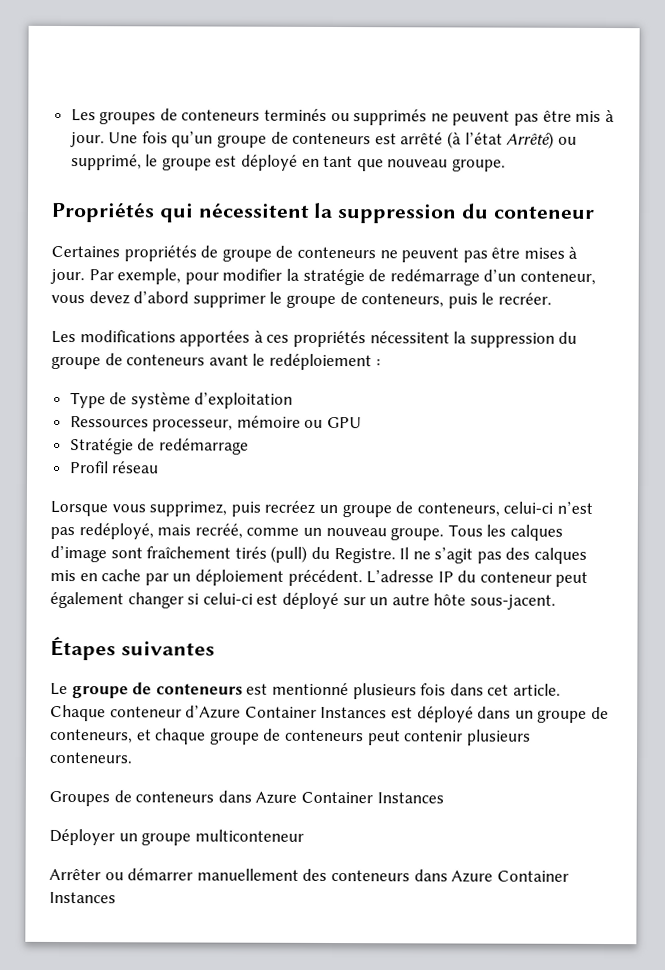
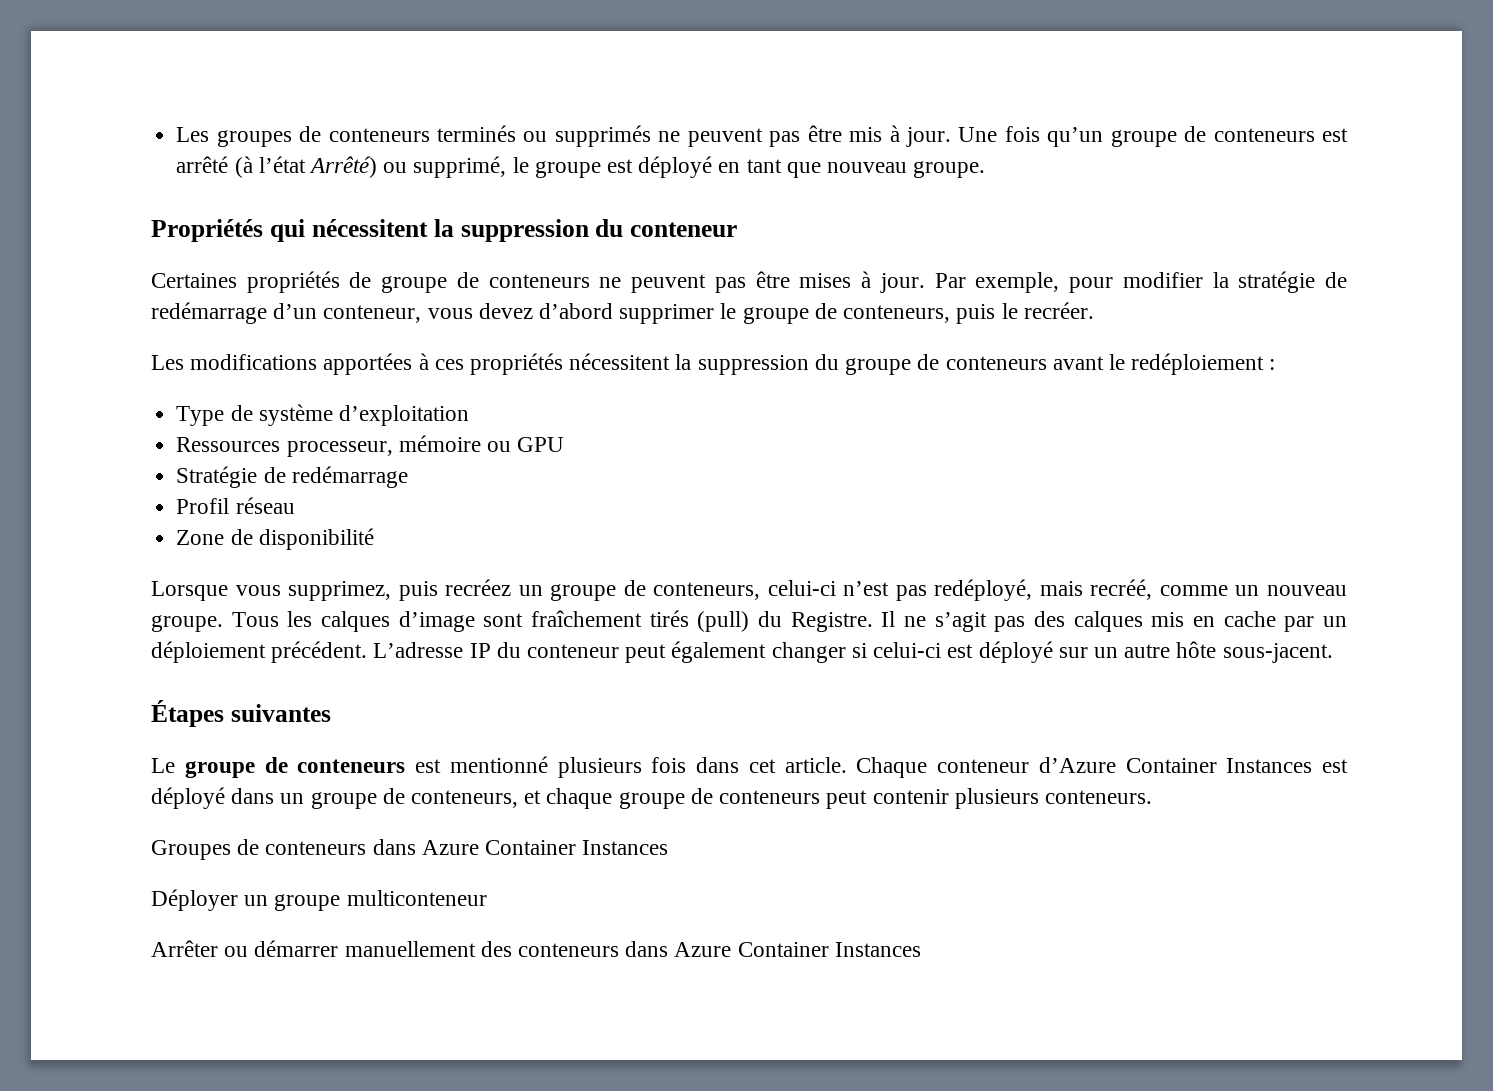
+ Zone de disponibilité

